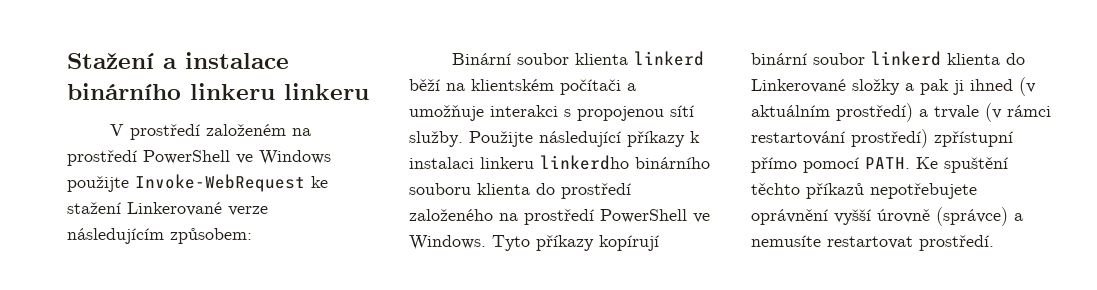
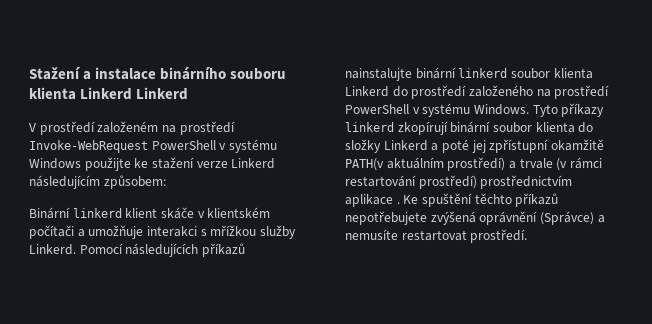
- Stažení a instalace binárního linkeru linkeru
+ Stažení a instalace binárního souboru klienta Linkerd Linkerd
- V prostředí založeném na prostředí PowerShell ve Windows použijte Invoke-WebRequest ke stažení Linkerované verze následujícím způsobem:
+ V prostředí založeném na prostředí Invoke-WebRequest PowerShell v systému Windows použijte ke stažení verze Linkerd následujícím způsobem:
- Binární soubor klienta linkerd běží na klientském počítači a umožňuje interakci s propojenou sítí služby. Použijte následující příkazy k instalaci linkeru linkerdho binárního souboru klienta do prostředí založeného na prostředí PowerShell ve Windows.
+ Binární linkerd klient skáče v klientském počítači a umožňuje interakci s mřížkou služby Linkerd. Pomocí následujících příkazů nainstalujte binární linkerd soubor klienta Linkerd do prostředí založeného na prostředí PowerShell v systému Windows.
- Tyto příkazy kopírují binární soubor linkerd klienta do Linkerované složky a pak ji ihned (v aktuálním prostředí) a trvale (v rámci restartování prostředí) zpřístupní přímo pomocí PATH.
+ Tyto příkazy linkerd zkopírují binární soubor klienta do složky Linkerd a poté jej zpřístupní okamžitě PATH(v aktuálním prostředí) a trvale (v rámci restartování prostředí) prostřednictvím aplikace .
- Ke spuštění těchto příkazů nepotřebujete oprávnění vyšší úrovně (správce) a nemusíte restartovat prostředí.
+ Ke spuštění těchto příkazů nepotřebujete zvýšená oprávnění (Správce) a nemusíte restartovat prostředí.

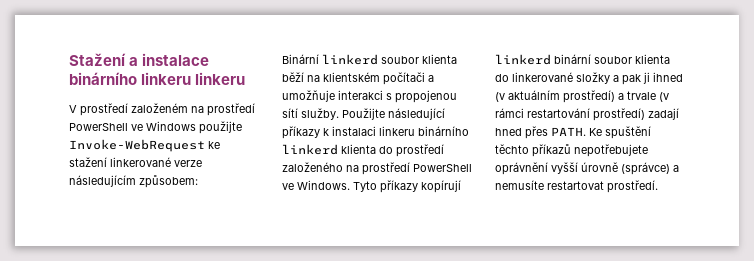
- Stažení a instalace binárního souboru klienta Linkerd Linkerd
+ Stažení a instalace binárního linkeru linkeru
- V prostředí založeném na prostředí Invoke-WebRequest PowerShell v systému Windows použijte ke stažení verze Linkerd následujícím způsobem:
+ V prostředí založeném na prostředí PowerShell ve Windows použijte Invoke-WebRequest ke stažení linkerované verze následujícím způsobem:
- Binární linkerd klient skáče v klientském počítači a umožňuje interakci s mřížkou služby Linkerd. Pomocí následujících příkazů nainstalujte binární linkerd soubor klienta Linkerd do prostředí založeného na prostředí PowerShell v systému Windows.
+ Binární linkerd soubor klienta běží na klientském počítači a umožňuje interakci s propojenou sítí služby. Použijte následující příkazy k instalaci linkeru binárního linkerd klienta do prostředí založeného na prostředí PowerShell ve Windows.
- Tyto příkazy linkerd zkopírují binární soubor klienta do složky Linkerd a poté jej zpřístupní okamžitě PATH(v aktuálním prostředí) a trvale (v rámci restartování prostředí) prostřednictvím aplikace .
+ Tyto příkazy kopírují linkerd binární soubor klienta do linkerované složky a pak ji ihned (v aktuálním prostředí) a trvale (v rámci restartování prostředí) zadají hned přes PATH.
- Ke spuštění těchto příkazů nepotřebujete zvýšená oprávnění (Správce) a nemusíte restartovat prostředí.
+ Ke spuštění těchto příkazů nepotřebujete oprávnění vyšší úrovně (správce) a nemusíte restartovat prostředí.

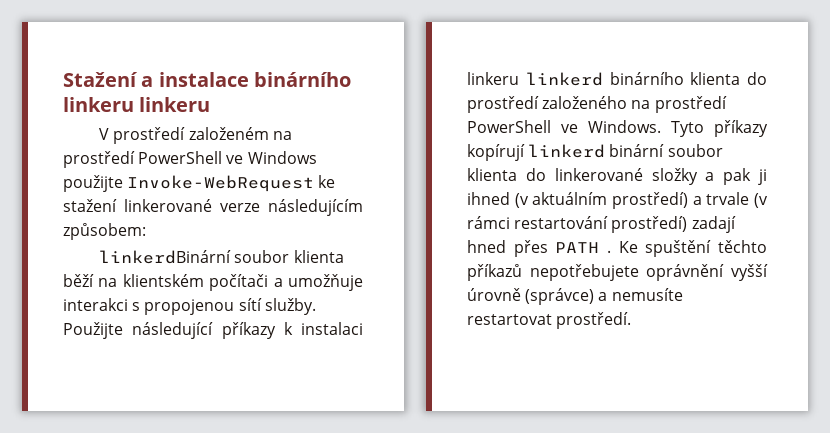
- Binární linkerd soubor klienta běží na klientském počítači a umožňuje interakci s propojenou sítí služby.
+ linkerdBinární soubor klienta běží na klientském počítači a umožňuje interakci s propojenou sítí služby.
- Použijte následující příkazy k instalaci linkeru binárního linkerd klienta do prostředí založeného na prostředí PowerShell ve Windows.
+ Použijte následující příkazy k instalaci linkeru linkerd binárního klienta do prostředí založeného na prostředí PowerShell ve Windows.
- Tyto příkazy kopírují linkerd binární soubor klienta do linkerované složky a pak ji ihned (v aktuálním prostředí) a trvale (v rámci restartování prostředí) zadají hned přes PATH.
+ Tyto příkazy kopírují linkerd binární soubor klienta do linkerované složky a pak ji ihned (v aktuálním prostředí) a trvale (v rámci restartování prostředí) zadají hned přes PATH .

